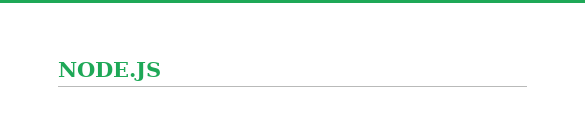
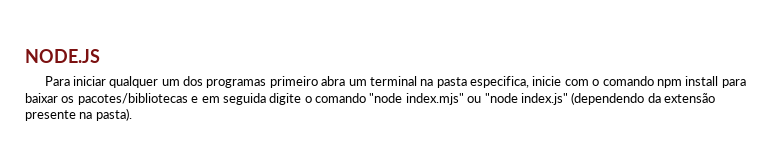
+ Para iniciar qualquer um dos programas primeiro abra um terminal na pasta especifica, inicie com o comando npm install para baixar os pacotes/bibliotecas e em seguida digite o comando "node index.mjs" ou "node index.js" (dependendo da extensão presente na pasta).

